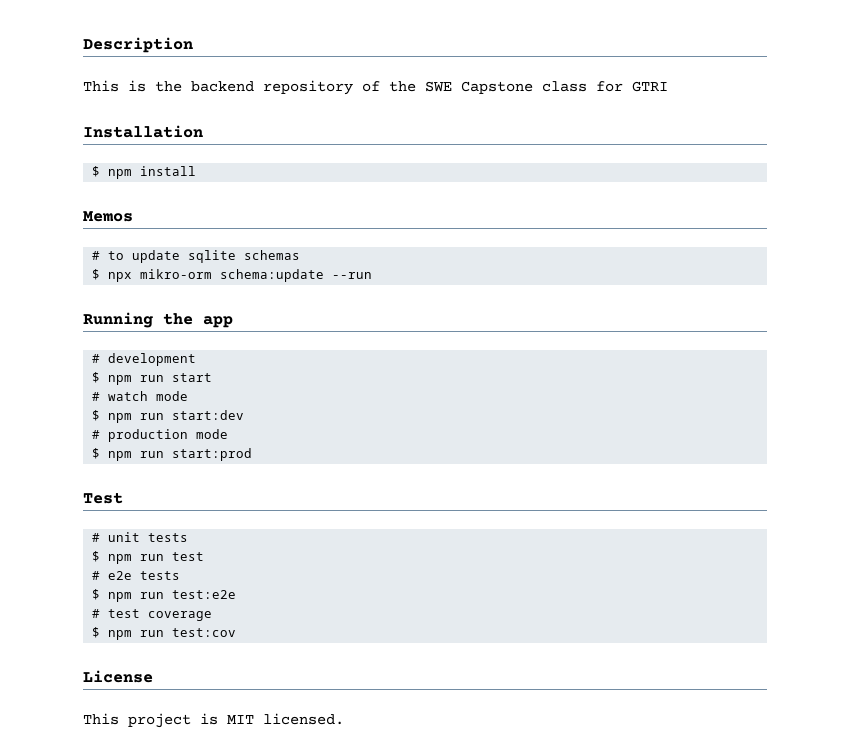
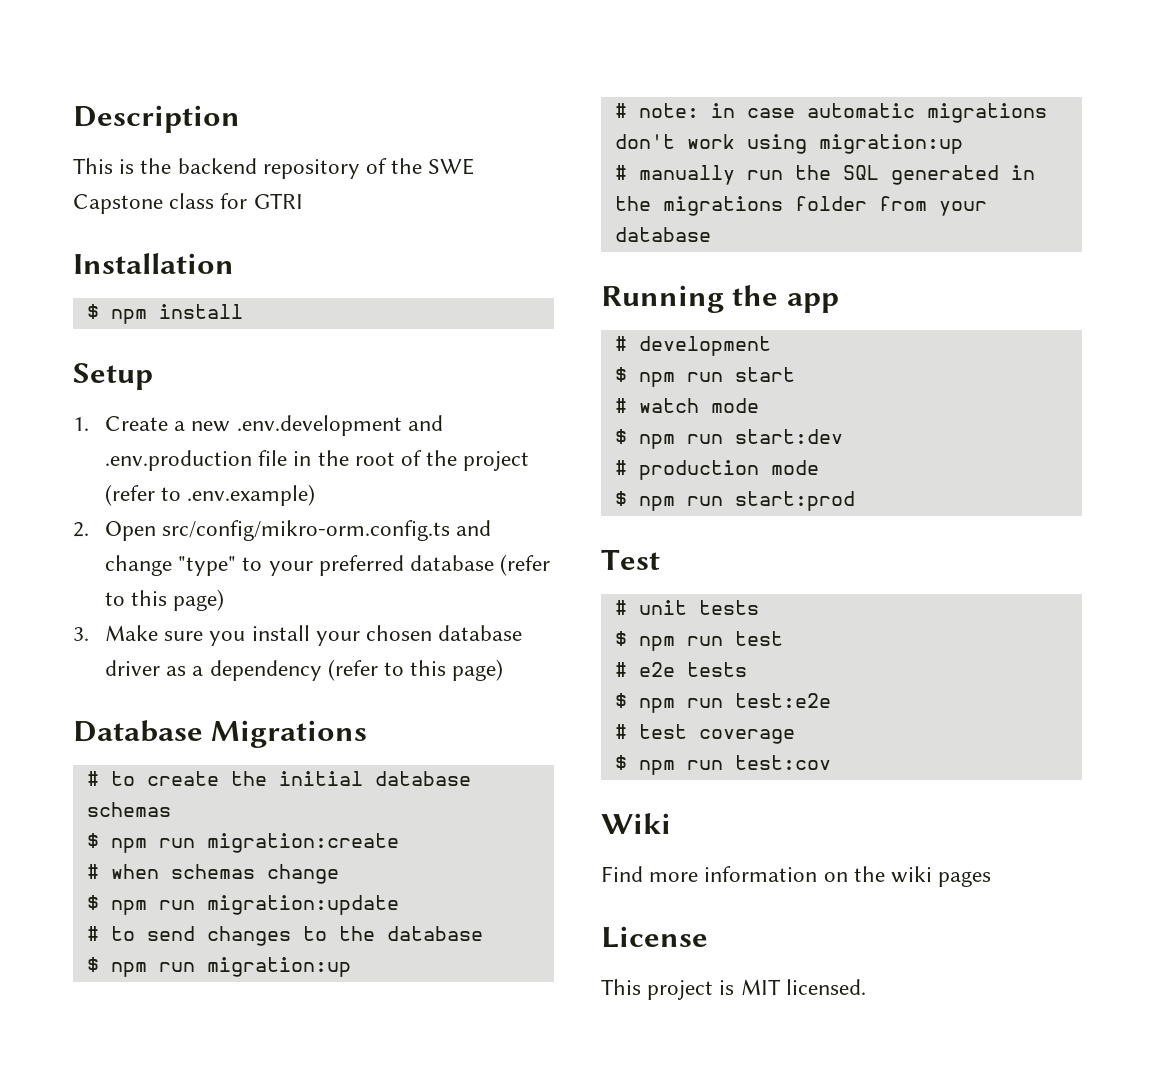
- Memos
- # to update sqlite schemas
- $ npx mikro-orm schema:update --run
+ Setup
+ 1. Create a new .env.development and .env.production file in the root of the project (refer to .env.example)
+ 2. Open src/config/mikro-orm.config.ts and change "type" to your preferred database (refer to this page)
+ 3. Make sure you install your chosen database driver as a dependency (refer to this page)
+ Database Migrations
+ # to create the initial database schemas
+ $ npm run migration:create
+ # when schemas change
+ $ npm run migration:update
+ # to send changes to the database
+ $ npm run migration:up
+ # note: in case automatic migrations don't work using migration:up
+ # manually run the SQL generated in the migrations folder from your database
+ Wiki
+ Find more information on the wiki pages

